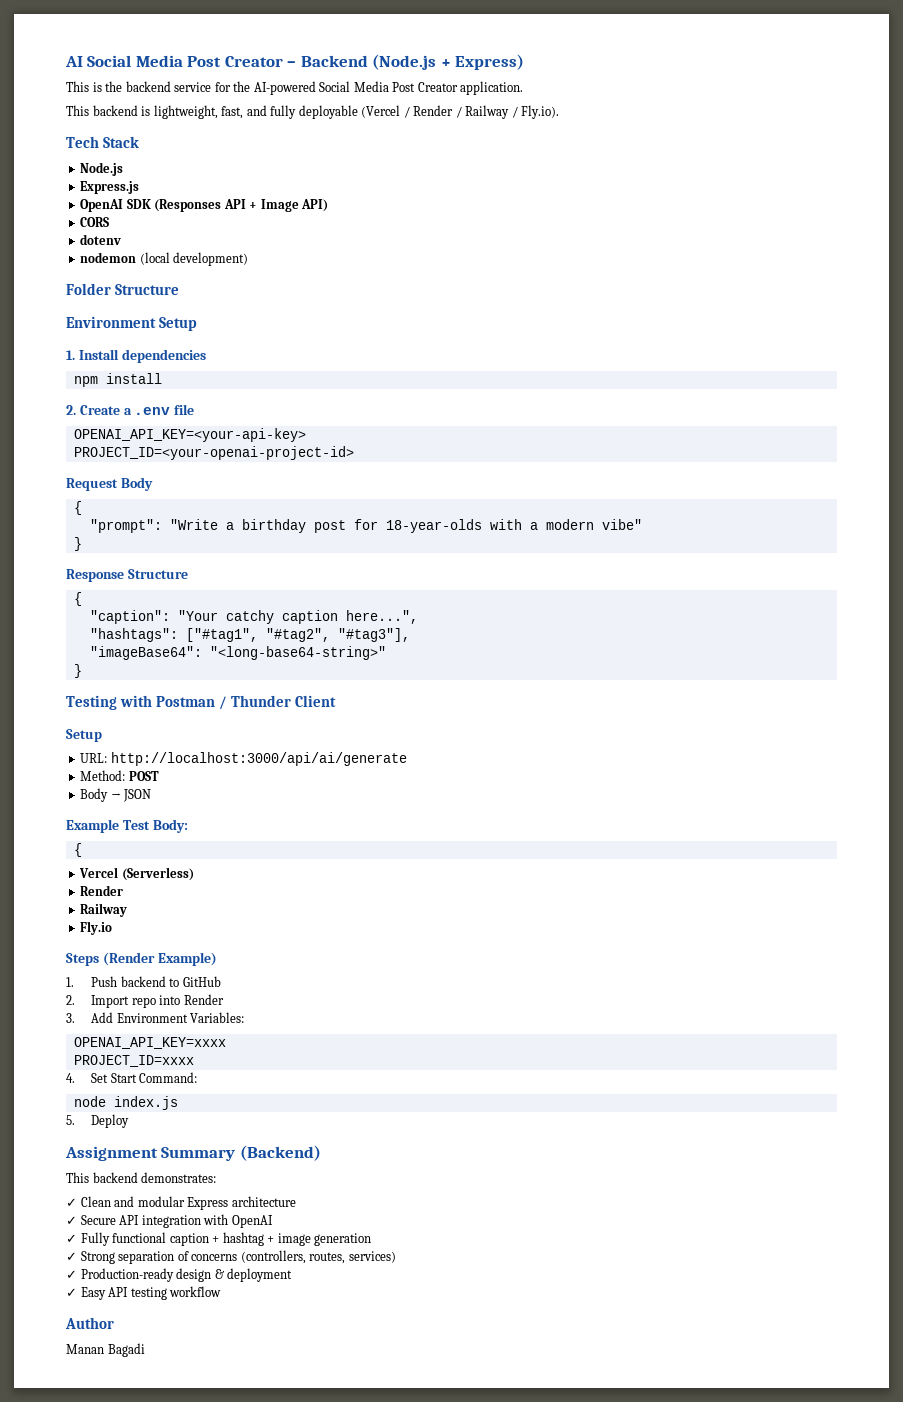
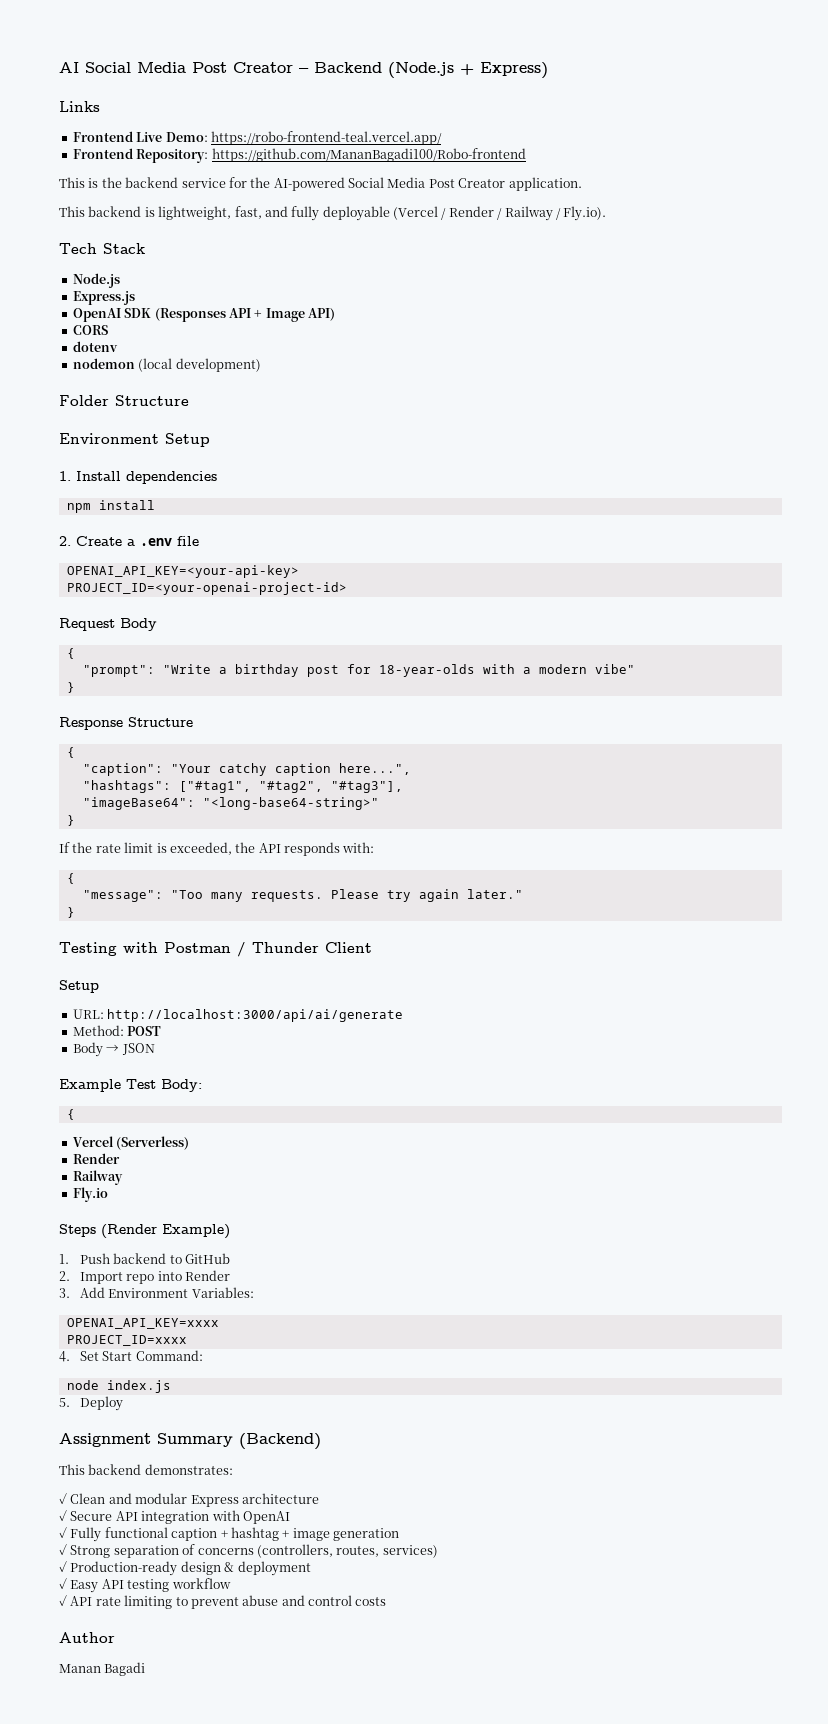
+ Links
+ Frontend Live Demo: https://robo-frontend-teal.vercel.app/
+ Frontend Repository: https://github.com/MananBagadi100/Robo-frontend
+ If the rate limit is exceeded, the API responds with:
+ {
+ "message": "Too many requests. Please try again later."
+ }
+ ✓ API rate limiting to prevent abuse and control costs

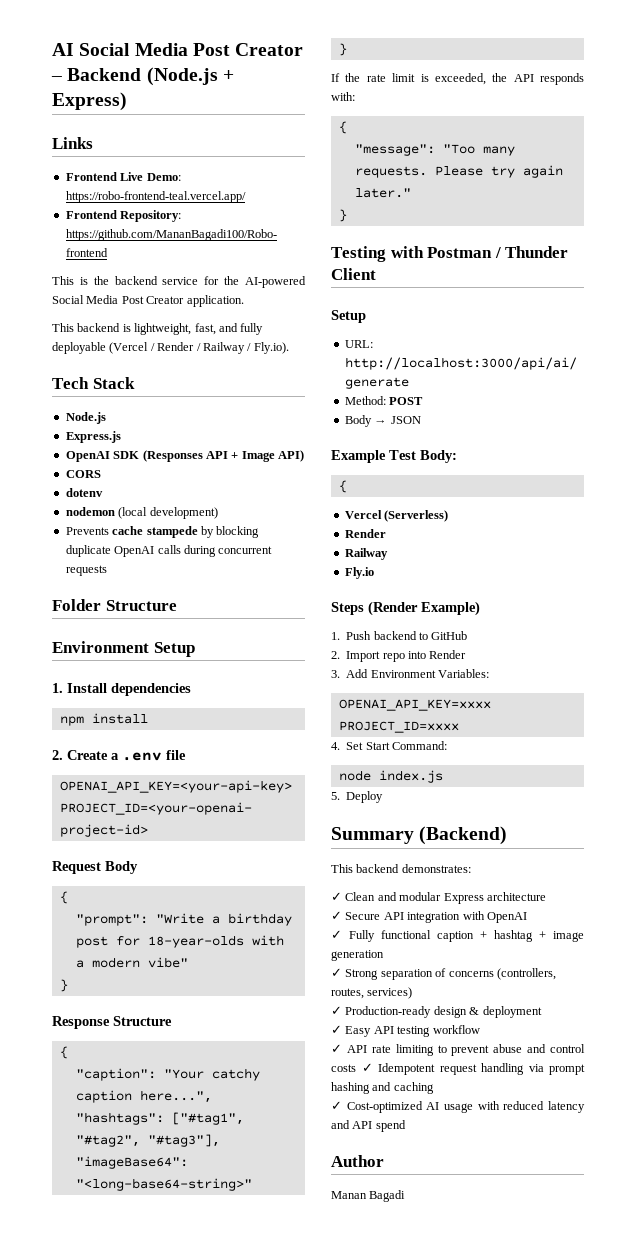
+ Prevents cache stampede by blocking duplicate OpenAI calls during concurrent requests
- Assignment Summary (Backend)
+ Summary (Backend)
- ✓ API rate limiting to prevent abuse and control costs
+ ✓ API rate limiting to prevent abuse and control costs ✓ Idempotent request handling via prompt hashing and caching
+ ✓ Cost‑optimized AI usage with reduced latency and API spend

